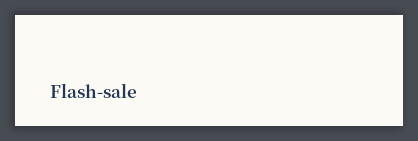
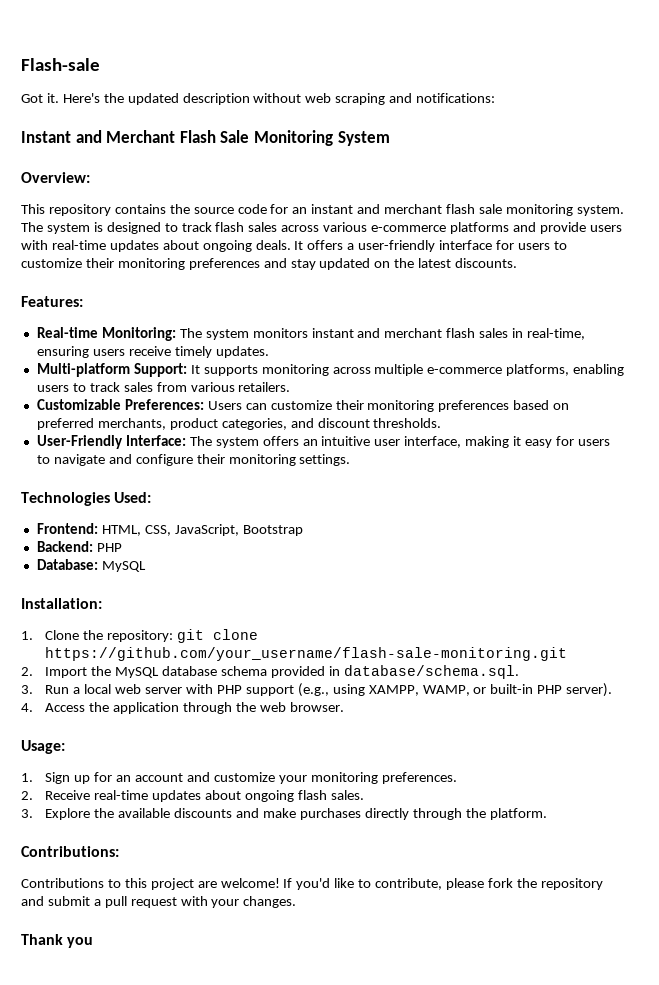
+ Got it. Here's the updated description without web scraping and notifications:
+ Instant and Merchant Flash Sale Monitoring System
+ Overview:
+ This repository contains the source code for an instant and merchant flash sale monitoring system. The system is designed to track flash sales across various e-commerce platforms and provide users with real-time updates about ongoing deals. It offers a user-friendly interface for users to customize their monitoring preferences and stay updated on the latest discounts.
+ Features:
+ Real-time Monitoring: The system monitors instant and merchant flash sales in real-time, ensuring users receive timely updates.
+ Multi-platform Support: It supports monitoring across multiple e-commerce platforms, enabling users to track sales from various retailers.
+ Customizable Preferences: Users can customize their monitoring preferences based on preferred merchants, product categories, and discount thresholds.
+ User-Friendly Interface: The system offers an intuitive user interface, making it easy for users to navigate and configure their monitoring settings.
+ Technologies Used:
+ Frontend: HTML, CSS, JavaScript, Bootstrap
+ Backend: PHP
+ Database: MySQL
+ Installation:
+ 1. Clone the repository: git clone https://github.com/your_username/flash-sale-monitoring.git
+ 2. Import the MySQL database schema provided in database/schema.sql.
+ 3. Run a local web server with PHP support (e.g., using XAMPP, WAMP, or built-in PHP server).
+ 4. Access the application through the web browser.
+ Usage:
+ 1. Sign up for an account and customize your monitoring preferences.
+ 2. Receive real-time updates about ongoing flash sales.
+ 3. Explore the available discounts and make purchases directly through the platform.
+ Contributions:
+ Contributions to this project are welcome! If you'd like to contribute, please fork the repository and submit a pull request with your changes.
+ Thank you

